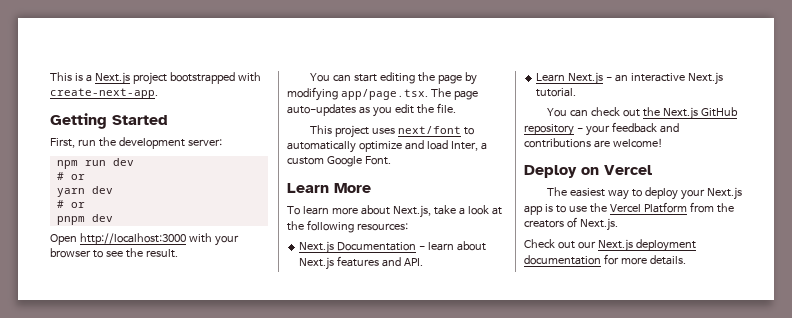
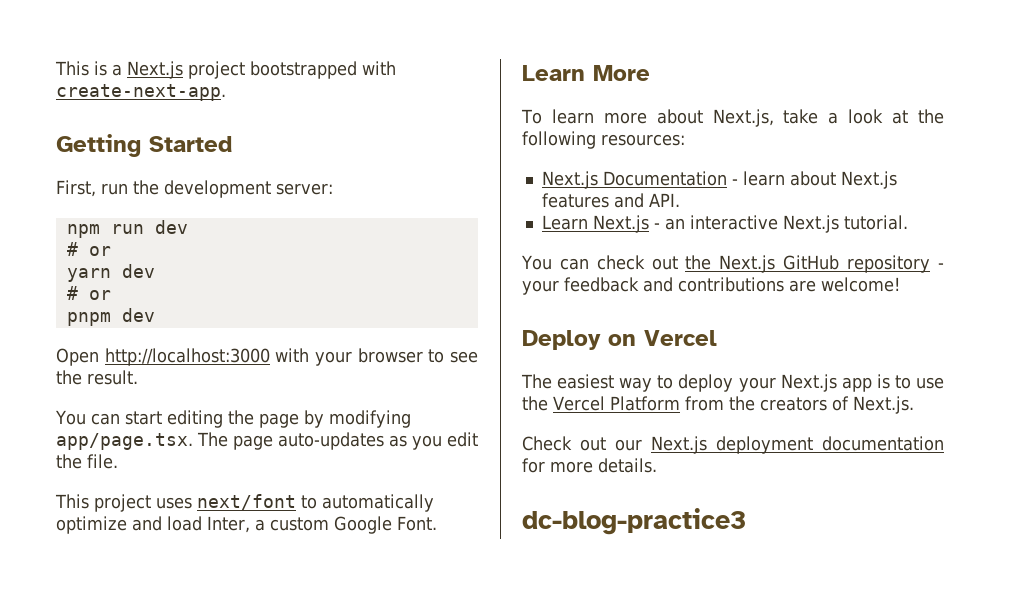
+ dc-blog-practice3

